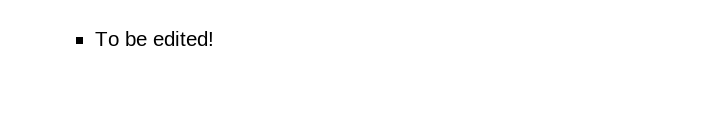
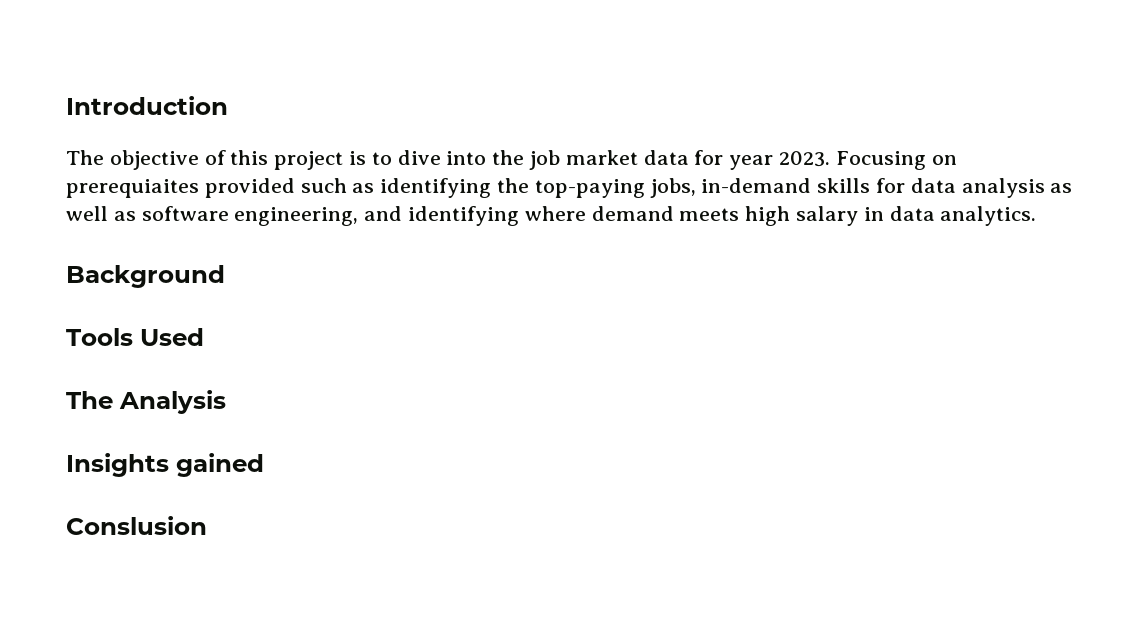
- To be edited!
+ Introduction
+ The objective of this project is to dive into the job market data for year 2023. Focusing on prerequiaites provided such as identifying the top-paying jobs, in-demand skills for data analysis as well as software engineering, and identifying where demand meets high salary in data analytics.
+ Background
+ Tools Used
+ The Analysis
+ Insights gained
+ Conslusion

